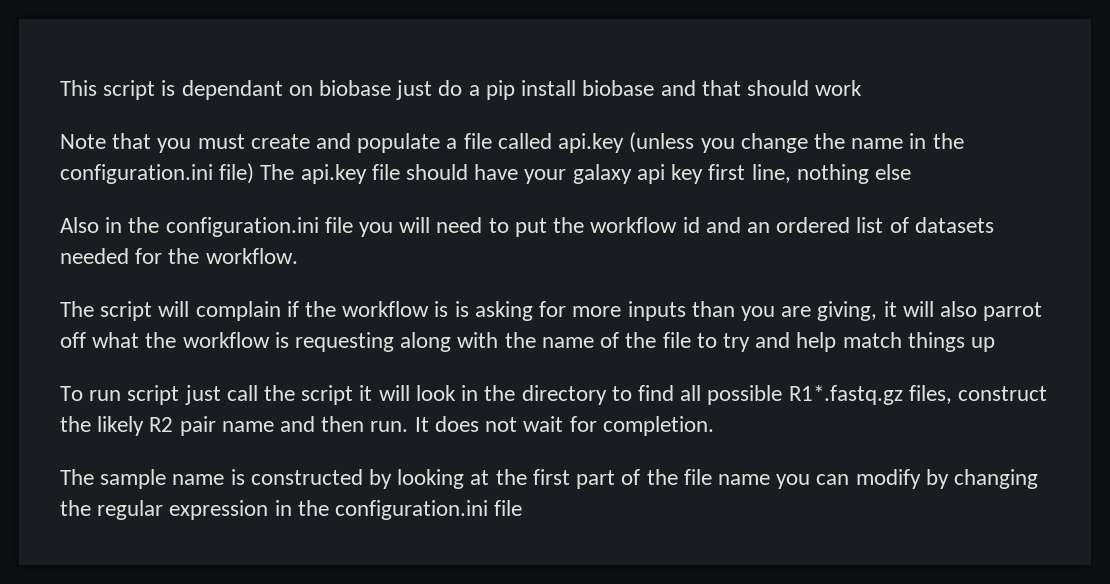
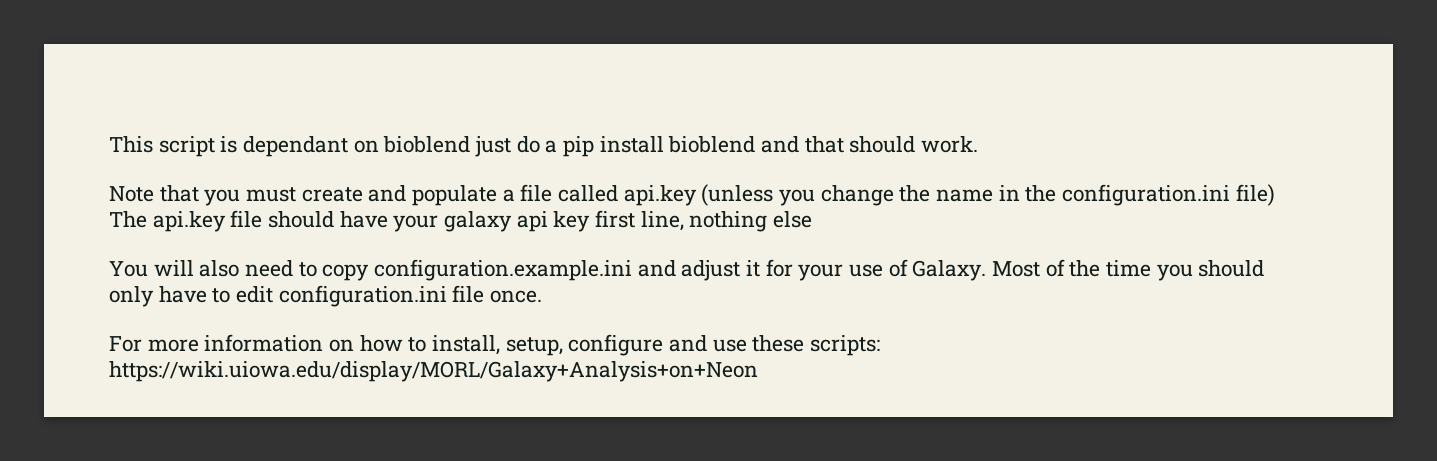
- This script is dependant on biobase just do a pip install biobase and that should work
+ This script is dependant on bioblend just do a pip install bioblend and that should work.
- Also in the configuration.ini file you will need to put the workflow id and an ordered list of datasets needed for the workflow.
- The script will complain if the workflow is is asking for more inputs than you are giving, it will also parrot off what the workflow is requesting along with the name of the file to try and help match things up
- To run script just call the script it will look in the directory to find all possible R1*.fastq.gz files, construct the likely R2 pair name and then run. It does not wait for completion.
- The sample name is constructed by looking at the first part of the file name you can modify by changing the regular expression in the configuration.ini file
+ You will also need to copy configuration.example.ini and adjust it for your use of Galaxy. Most of the time you should only have to edit configuration.ini file once.
+ For more information on how to install, setup, configure and use these scripts: https://wiki.uiowa.edu/display/MORL/Galaxy+Analysis+on+Neon

